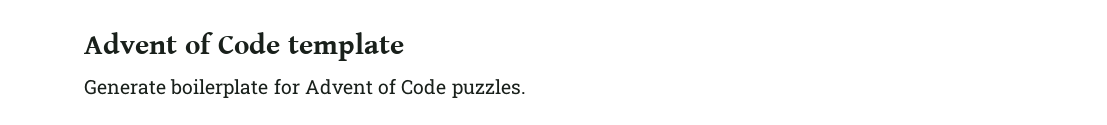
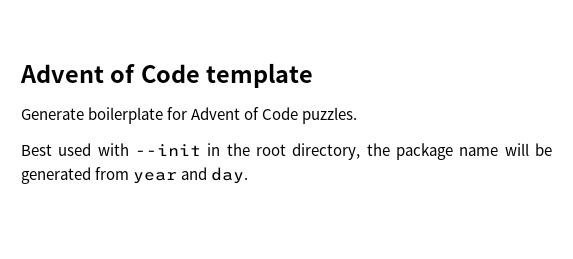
+ Best used with --init in the root directory, the package name will be generated from year and day.

